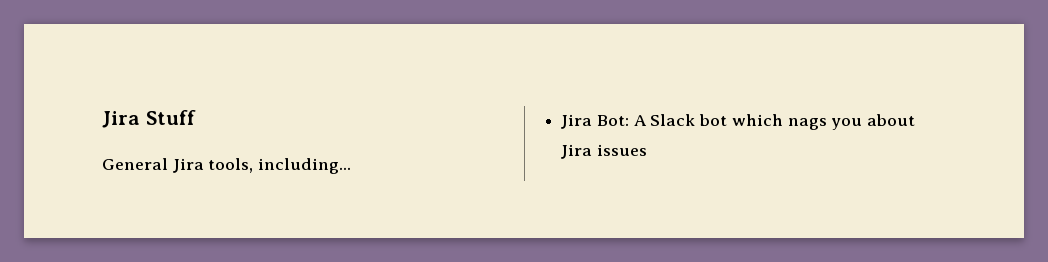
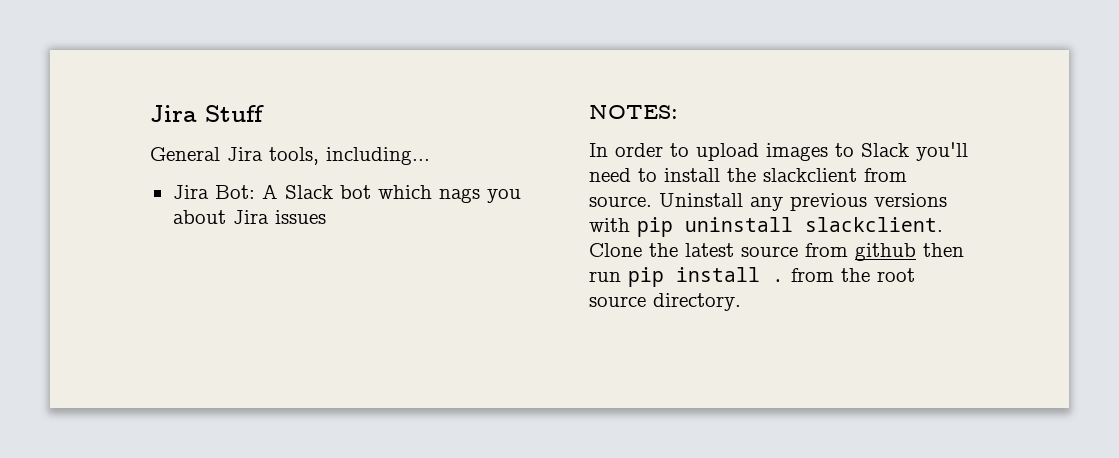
+ NOTES:
+ In order to upload images to Slack you'll need to install the slackclient from source. Uninstall any previous versions with pip uninstall slackclient. Clone the latest source from github then run pip install . from the root source directory.

